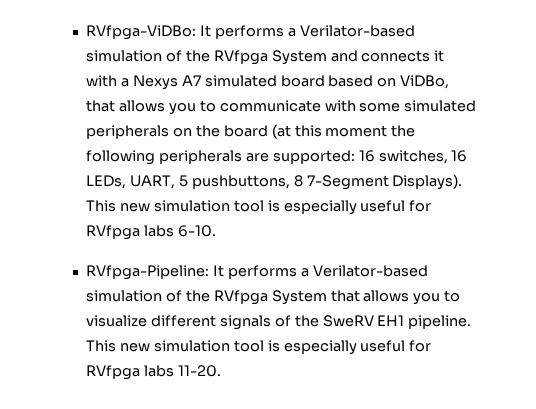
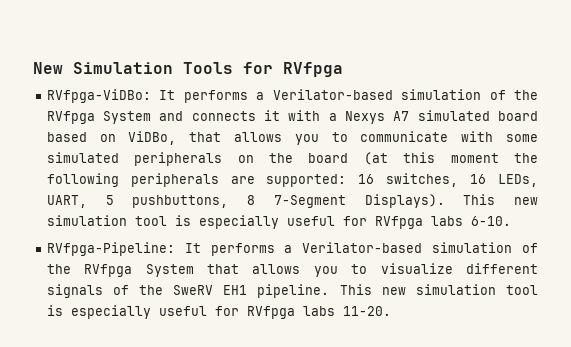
+ New Simulation Tools for RVfpga

